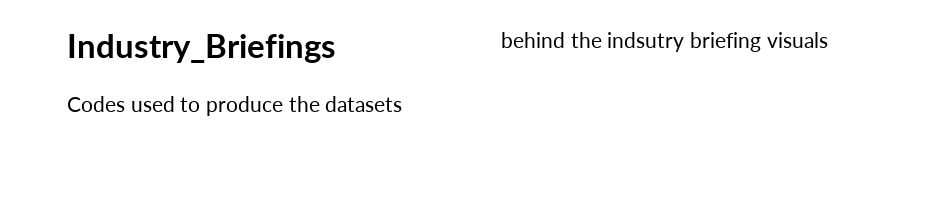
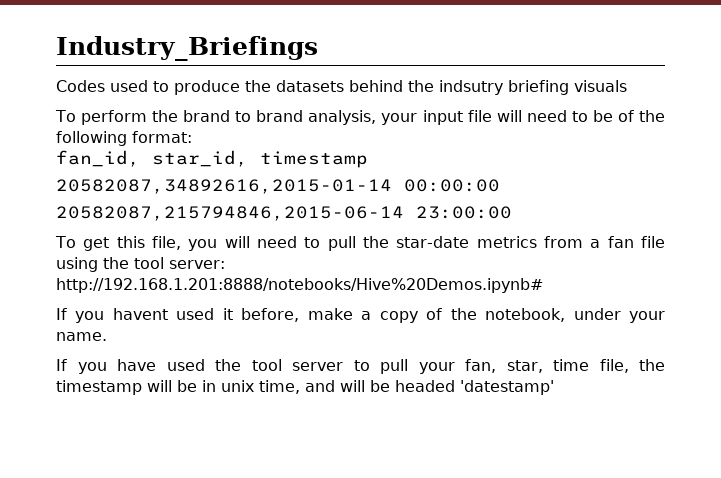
+ To perform the brand to brand analysis, your input file will need to be of the following format:
+ fan_id, star_id, timestamp
+ 20582087,34892616,2015-01-14 00:00:00
+ 20582087,215794846,2015-06-14 23:00:00
+ To get this file, you will need to pull the star-date metrics from a fan file using the tool server: http://192.168.1.201:8888/notebooks/Hive%20Demos.ipynb#
+ If you havent used it before, make a copy of the notebook, under your name.
+ If you have used the tool server to pull your fan, star, time file, the timestamp will be in unix time, and will be headed 'datestamp'

